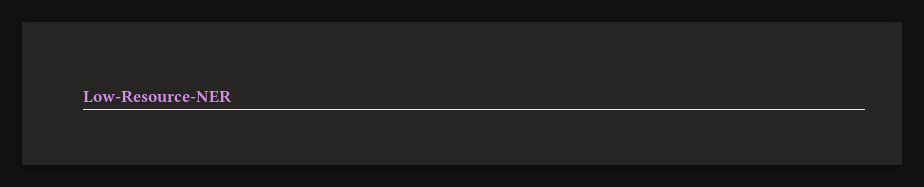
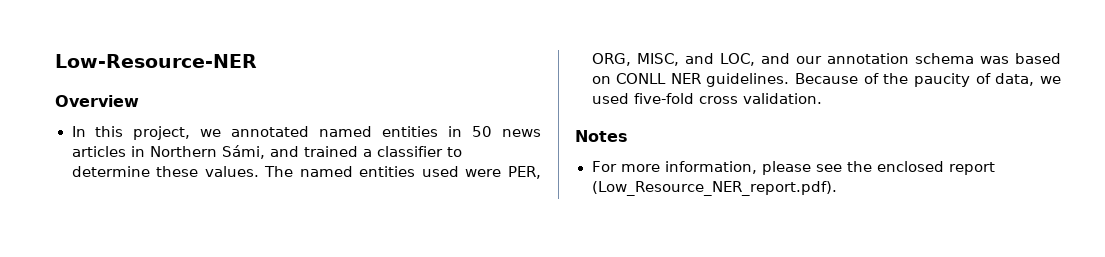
+ Overview
+ In this project, we annotated named entities in 50 news articles in Northern Sámi, and trained a classifier to determine these values. The named entities used were PER, ORG, MISC, and LOC, and our annotation schema was based on CONLL NER guidelines. Because of the paucity of data, we used five-fold cross validation.
+ Notes
+ For more information, please see the enclosed report (Low_Resource_NER_report.pdf).

